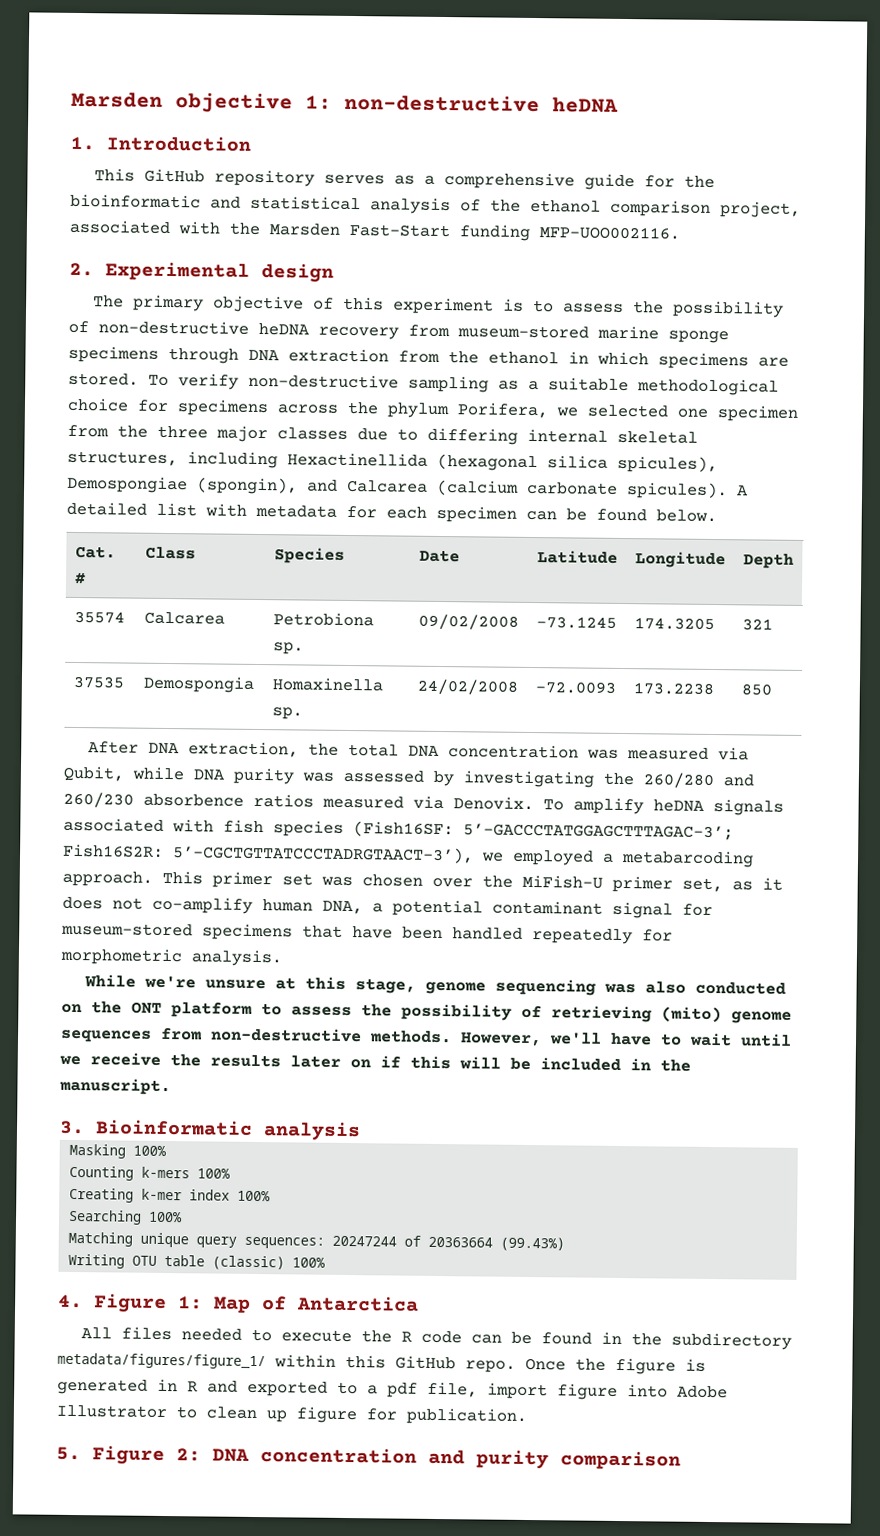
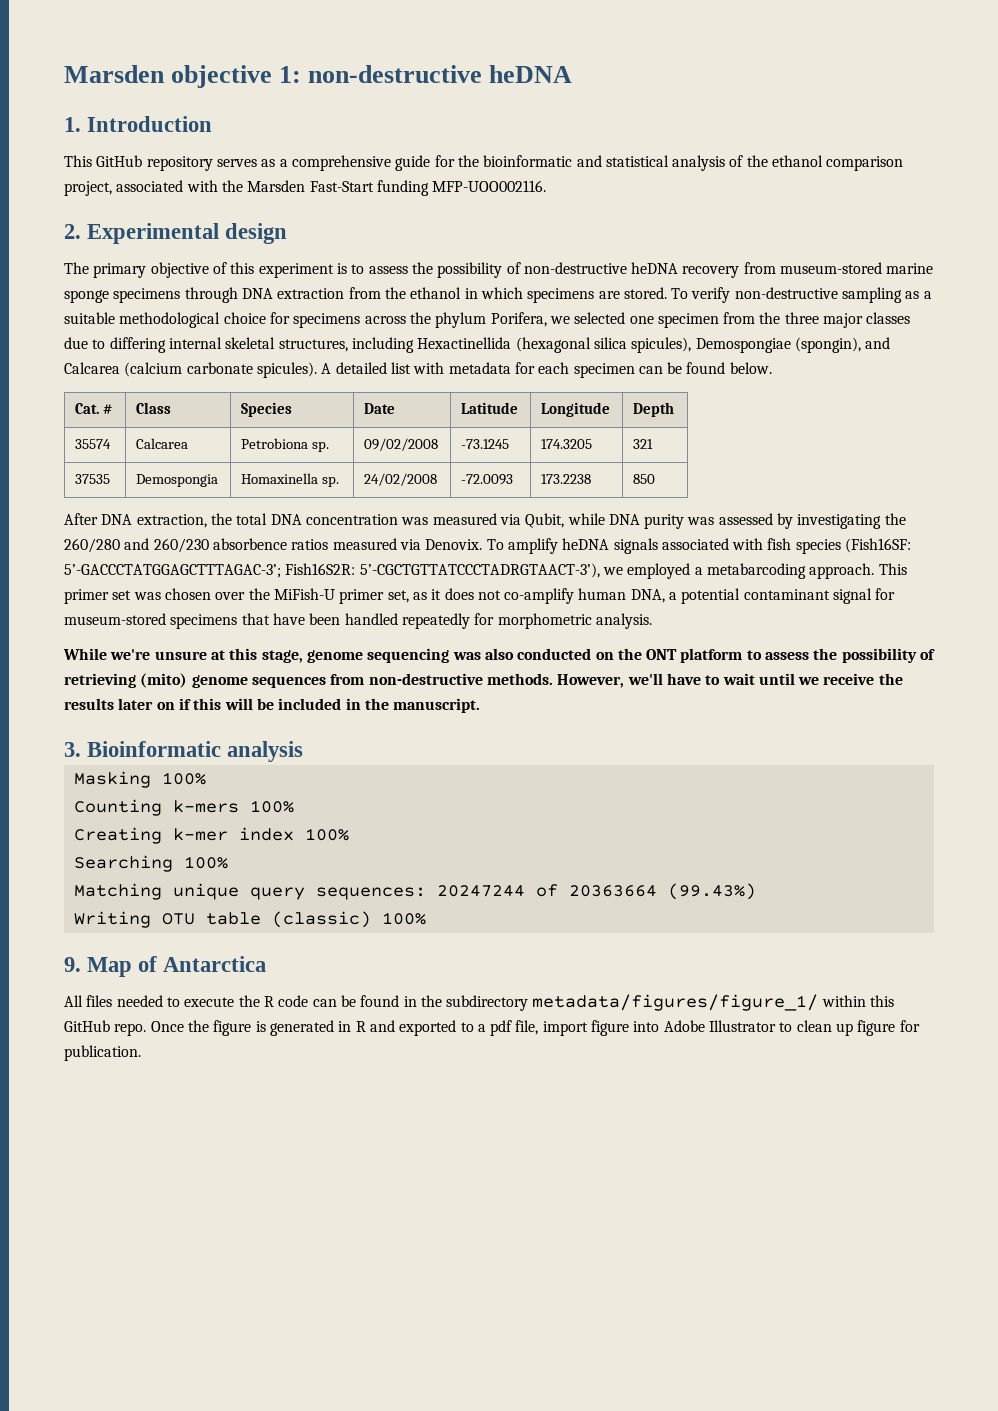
- 4. Figure 1: Map of Antarctica
+ 9. Map of Antarctica
- 5. Figure 2: DNA concentration and purity comparison

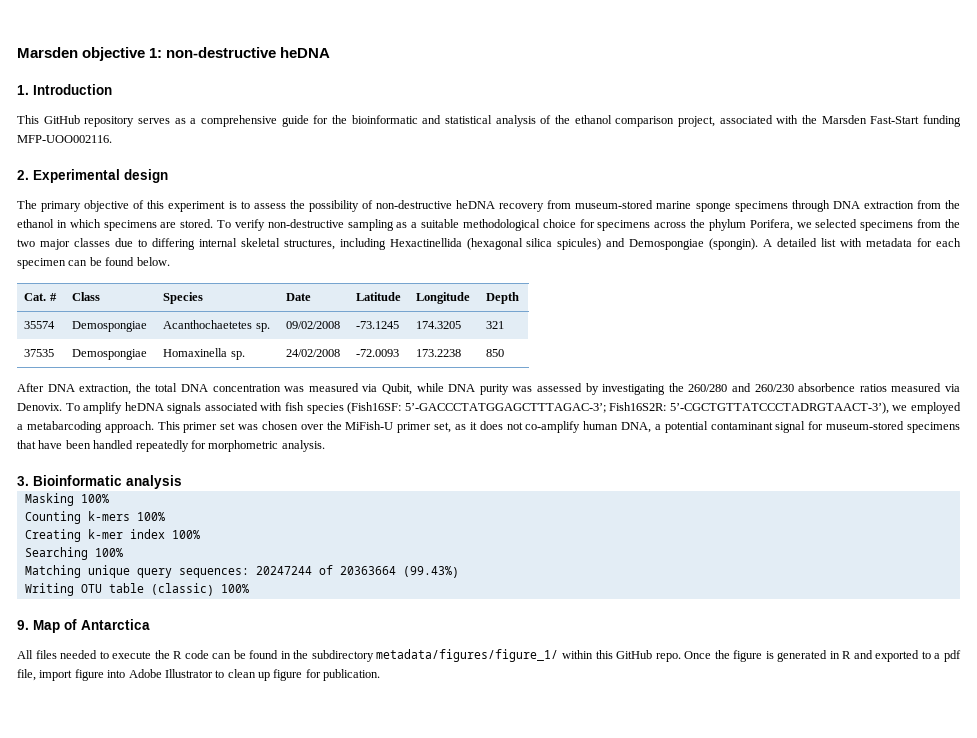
- To verify non-destructive sampling as a suitable methodological choice for specimens across the phylum Porifera, we selected one specimen from the three major classes due to differing internal skeletal structures, including Hexactinellida (hexagonal silica spicules), Demospongiae (spongin), and Calcarea (calcium carbonate spicules).
+ To verify non-destructive sampling as a suitable methodological choice for specimens across the phylum Porifera, we selected specimens from the two major classes due to differing internal skeletal structures, including Hexactinellida (hexagonal silica spicules) and Demospongiae (spongin).
- 35574 | Calcarea | Petrobiona sp. | 09/02/2008 | -73.1245 | 174.3205 | 321
+ 35574 | Demospongiae | Acanthochaetetes sp. | 09/02/2008 | -73.1245 | 174.3205 | 321
- 37535 | Demospongia | Homaxinella sp. | 24/02/2008 | -72.0093 | 173.2238 | 850
+ 37535 | Demospongiae | Homaxinella sp. | 24/02/2008 | -72.0093 | 173.2238 | 850
- While we're unsure at this stage, genome sequencing was also conducted on the ONT platform to assess the possibility of retrieving (mito) genome sequences from non-destructive methods. However, we'll have to wait until we receive the results later on if this will be included in the manuscript.

